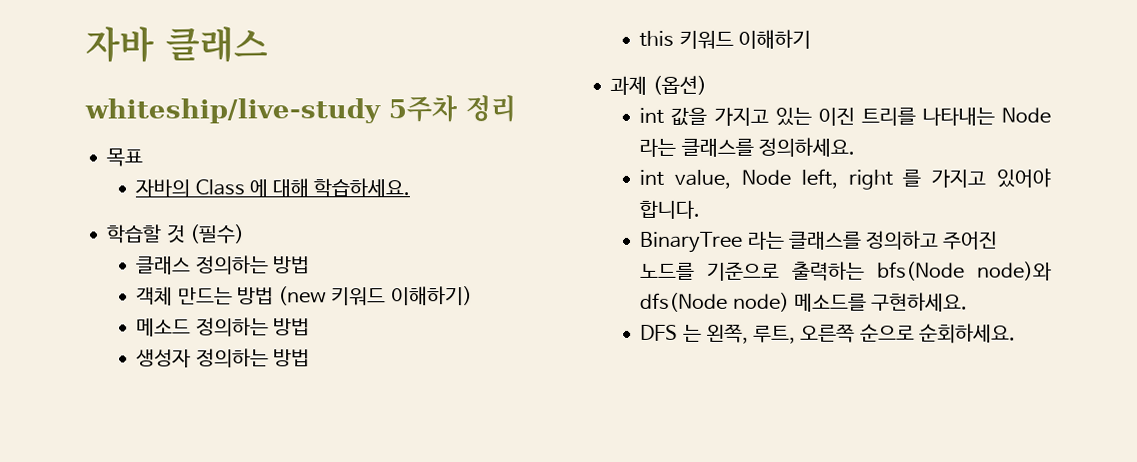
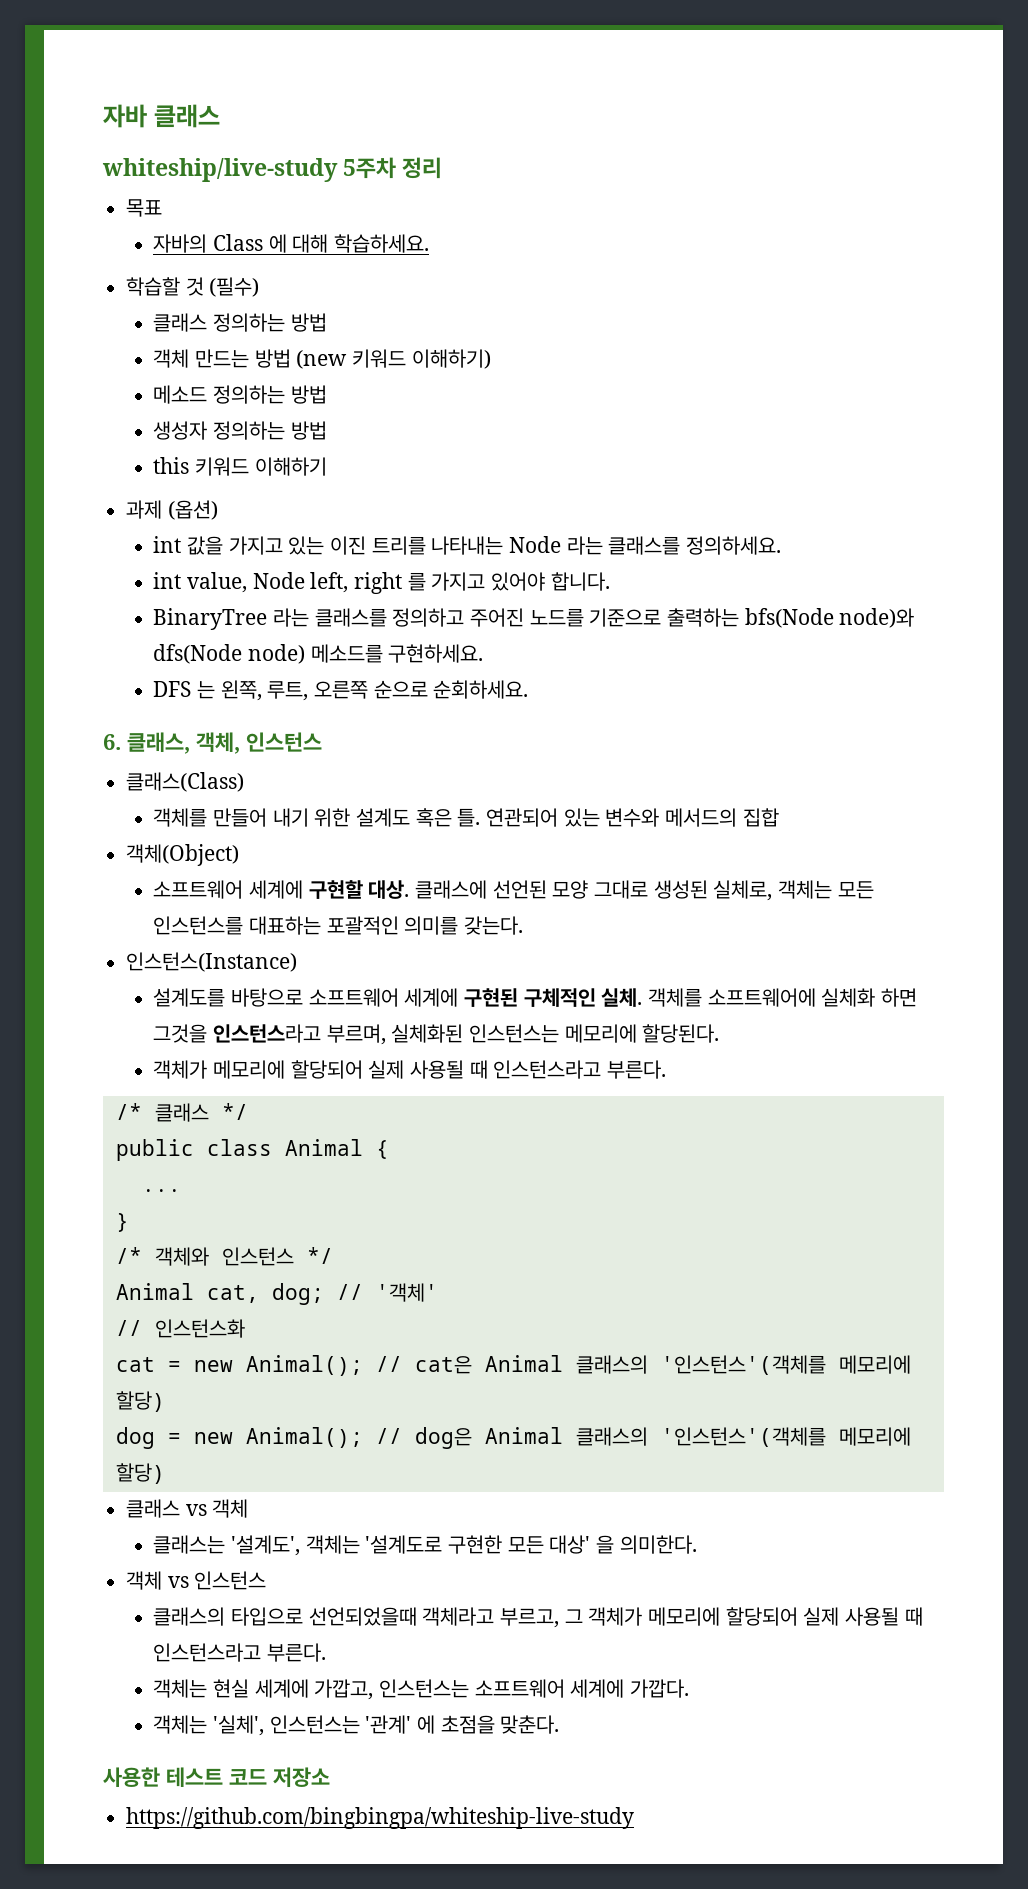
+ 6. 클래스, 객체, 인스턴스
+ 클래스(Class)
+ 객체를 만들어 내기 위한 설계도 혹은 틀. 연관되어 있는 변수와 메서드의 집합
+ 객체(Object)
+ 소프트웨어 세계에 구현할 대상. 클래스에 선언된 모양 그대로 생성된 실체로, 객체는 모든 인스턴스를 대표하는 포괄적인 의미를 갖는다.
+ 인스턴스(Instance)
+ 설계도를 바탕으로 소프트웨어 세계에 구현된 구체적인 실체. 객체를 소프트웨어에 실체화 하면 그것을 인스턴스라고 부르며, 실체화된 인스턴스는 메모리에 할당된다.
+ 객체가 메모리에 할당되어 실제 사용될 때 인스턴스라고 부른다.
+ /* 클래스 */
+ public class Animal {
+ ...
+ }
+ /* 객체와 인스턴스 */
+ Animal cat, dog; // '객체'
+ // 인스턴스화
+ cat = new Animal(); // cat은 Animal 클래스의 '인스턴스'(객체를 메모리에 할당)
+ dog = new Animal(); // dog은 Animal 클래스의 '인스턴스'(객체를 메모리에 할당)
+ 클래스 vs 객체
+ 클래스는 '설계도', 객체는 '설계도로 구현한 모든 대상' 을 의미한다.
+ 객체 vs 인스턴스
+ 클래스의 타입으로 선언되었을때 객체라고 부르고, 그 객체가 메모리에 할당되어 실제 사용될 때 인스턴스라고 부른다.
+ 객체는 현실 세계에 가깝고, 인스턴스는 소프트웨어 세계에 가깝다.
+ 객체는 '실체', 인스턴스는 '관계' 에 초점을 맞춘다.
+ 사용한 테스트 코드 저장소
+ https://github.com/bingbingpa/whiteship-live-study

